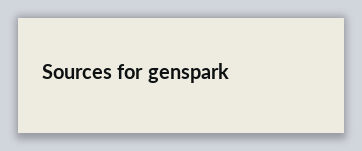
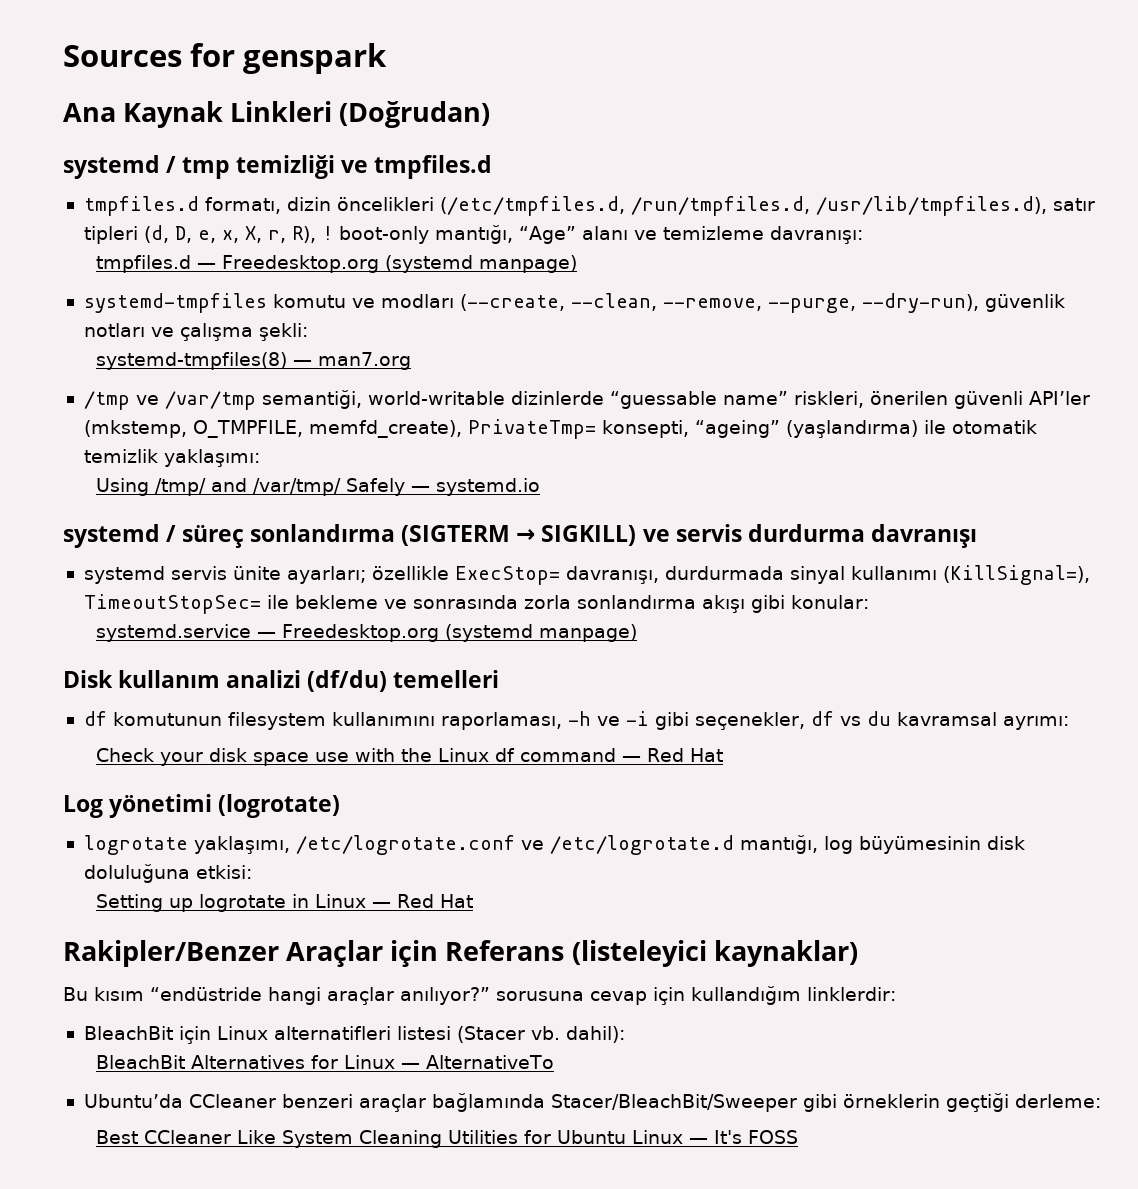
+ Ana Kaynak Linkleri (Doğrudan)
+ systemd / tmp temizliği ve tmpfiles.d
+ tmpfiles.d formatı, dizin öncelikleri (/etc/tmpfiles.d, /run/tmpfiles.d, /usr/lib/tmpfiles.d), satır tipleri (d, D, e, x, X, r, R), ! boot-only mantığı, “Age” alanı ve temizleme davranışı:
+ tmpfiles.d — Freedesktop.org (systemd manpage)
+ systemd-tmpfiles komutu ve modları (--create, --clean, --remove, --purge, --dry-run), güvenlik notları ve çalışma şekli:
+ systemd-tmpfiles(8) — man7.org
+ /tmp ve /var/tmp semantiği, world-writable dizinlerde “guessable name” riskleri, önerilen güvenli API’ler (mkstemp, O_TMPFILE, memfd_create), PrivateTmp= konsepti, “ageing” (yaşlandırma) ile otomatik temizlik yaklaşımı:
+ Using /tmp/ and /var/tmp/ Safely — systemd.io
+ systemd / süreç sonlandırma (SIGTERM → SIGKILL) ve servis durdurma davranışı
+ systemd servis ünite ayarları; özellikle ExecStop= davranışı, durdurmada sinyal kullanımı (KillSignal=), TimeoutStopSec= ile bekleme ve sonrasında zorla sonlandırma akışı gibi konular:
+ systemd.service — Freedesktop.org (systemd manpage)
+ Disk kullanım analizi (df/du) temelleri
+ df komutunun filesystem kullanımını raporlaması, -h ve -i gibi seçenekler, df vs du kavramsal ayrımı:
+ Check your disk space use with the Linux df command — Red Hat
+ Log yönetimi (logrotate)
+ logrotate yaklaşımı, /etc/logrotate.conf ve /etc/logrotate.d mantığı, log büyümesinin disk doluluğuna etkisi:
+ Setting up logrotate in Linux — Red Hat
+ Rakipler/Benzer Araçlar için Referans (listeleyici kaynaklar)
+ Bu kısım “endüstride hangi araçlar anılıyor?” sorusuna cevap için kullandığım linklerdir:
+ BleachBit için Linux alternatifleri listesi (Stacer vb. dahil):
+ BleachBit Alternatives for Linux — AlternativeTo
+ Ubuntu’da CCleaner benzeri araçlar bağlamında Stacer/BleachBit/Sweeper gibi örneklerin geçtiği derleme:
+ Best CCleaner Like System Cleaning Utilities for Ubuntu Linux — It's FOSS

